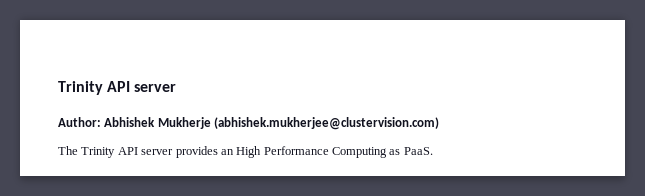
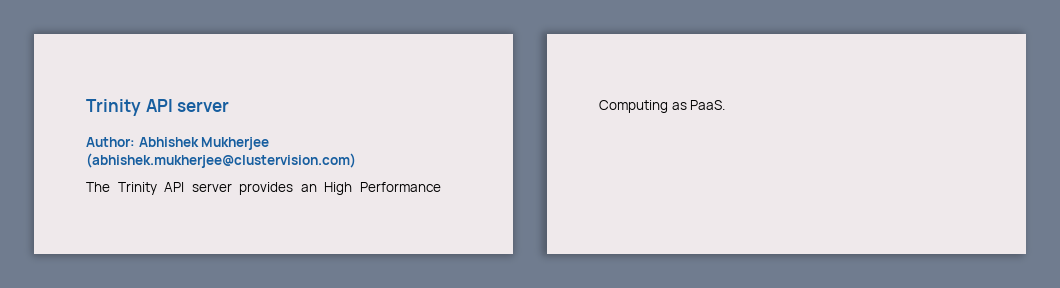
- Author: Abhishek Mukherje (abhishek.mukherjee@clustervision.com)
+ Author: Abhishek Mukherjee (abhishek.mukherjee@clustervision.com)

